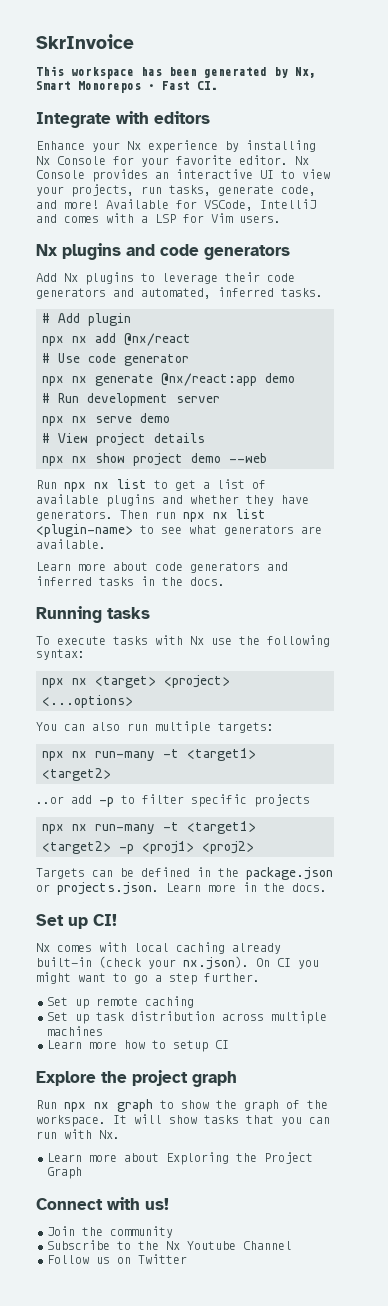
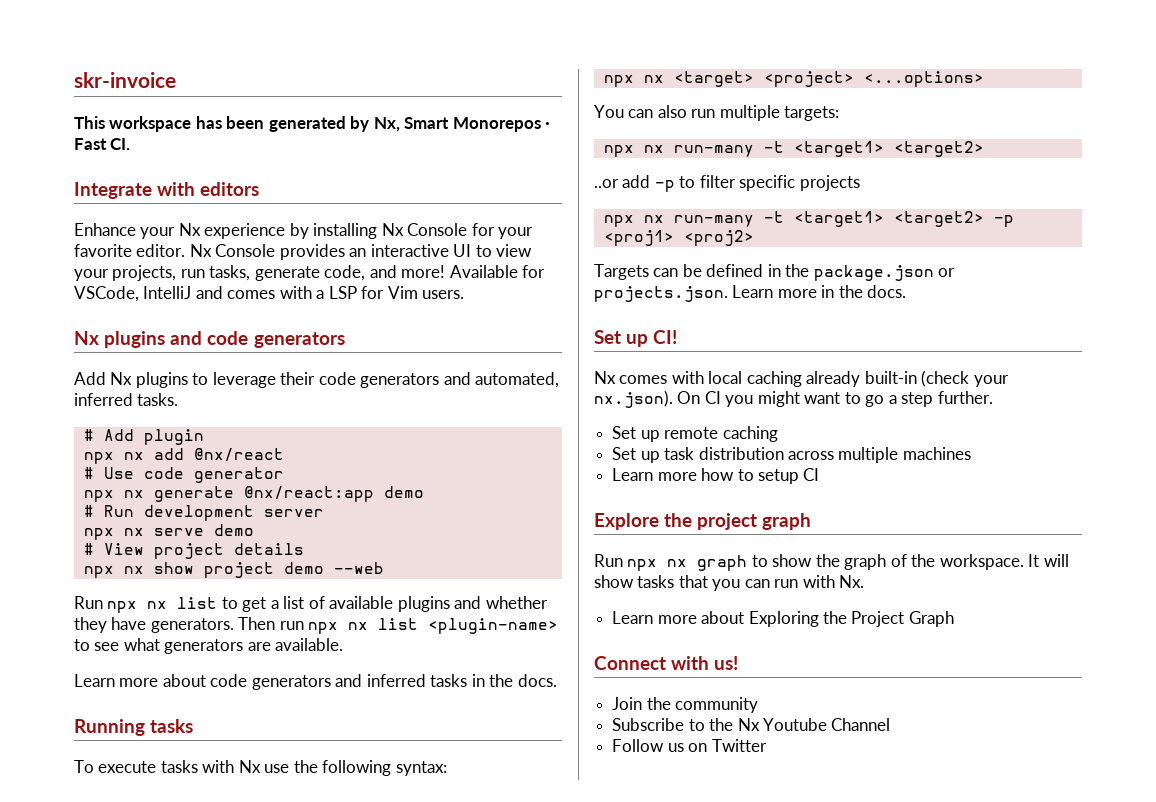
- SkrInvoice
+ skr-invoice

